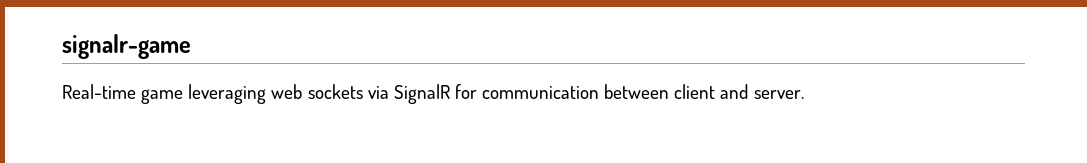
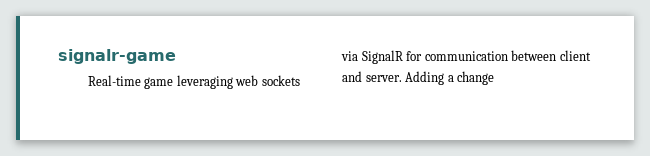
+ Adding a change

